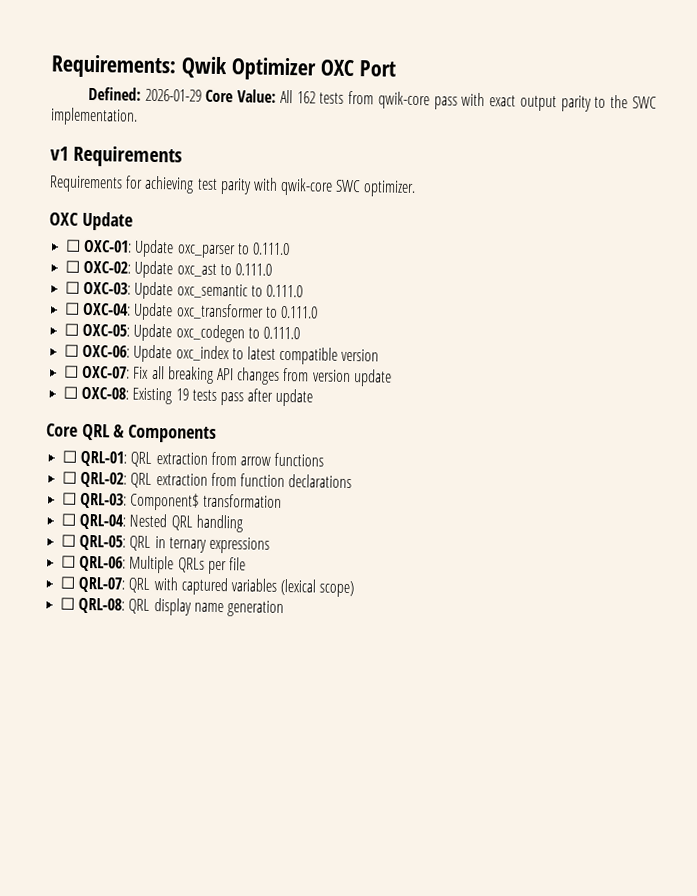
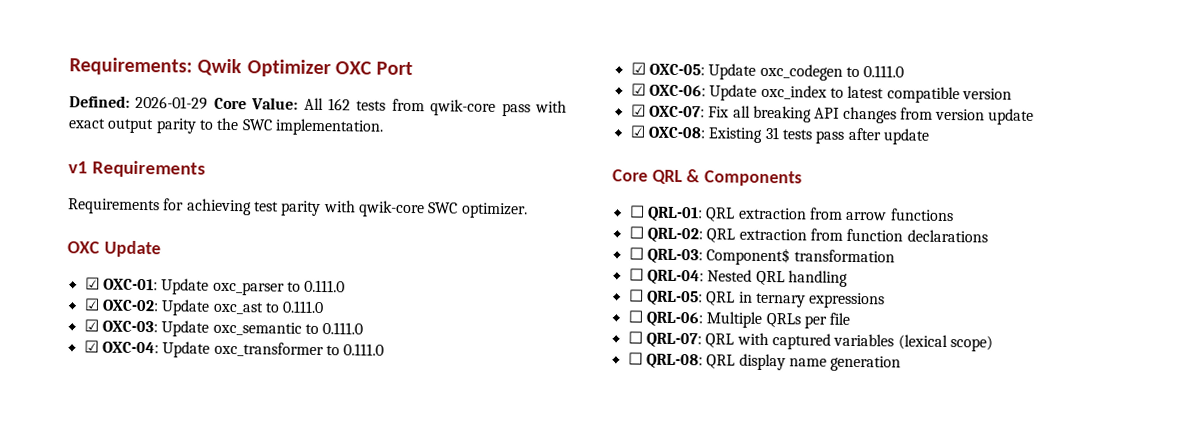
- ☐ OXC-01: Update oxc_parser to 0.111.0
+ ☑ OXC-01: Update oxc_parser to 0.111.0
- ☐ OXC-02: Update oxc_ast to 0.111.0
+ ☑ OXC-02: Update oxc_ast to 0.111.0
- ☐ OXC-03: Update oxc_semantic to 0.111.0
+ ☑ OXC-03: Update oxc_semantic to 0.111.0
- ☐ OXC-04: Update oxc_transformer to 0.111.0
+ ☑ OXC-04: Update oxc_transformer to 0.111.0
- ☐ OXC-05: Update oxc_codegen to 0.111.0
+ ☑ OXC-05: Update oxc_codegen to 0.111.0
- ☐ OXC-06: Update oxc_index to latest compatible version
+ ☑ OXC-06: Update oxc_index to latest compatible version
- ☐ OXC-07: Fix all breaking API changes from version update
+ ☑ OXC-07: Fix all breaking API changes from version update
- ☐ OXC-08: Existing 19 tests pass after update
+ ☑ OXC-08: Existing 31 tests pass after update

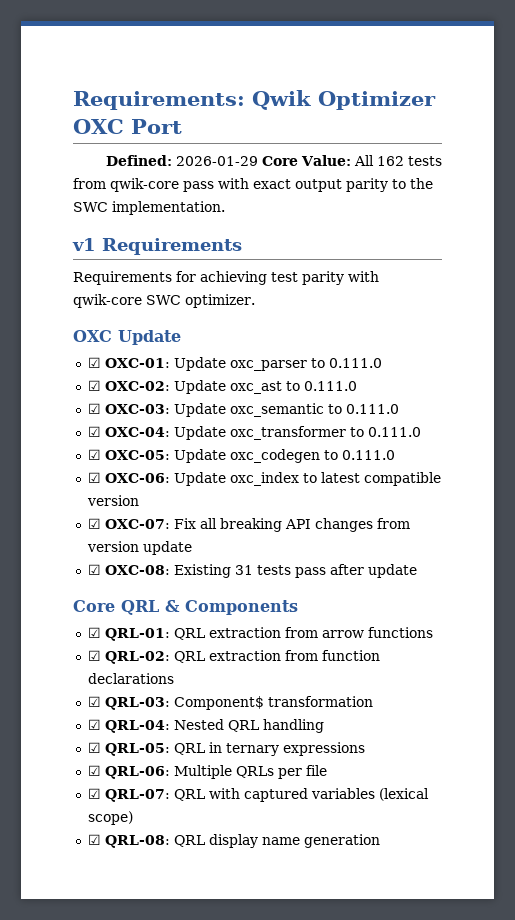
- ☐ QRL-01: QRL extraction from arrow functions
+ ☑ QRL-01: QRL extraction from arrow functions
- ☐ QRL-02: QRL extraction from function declarations
+ ☑ QRL-02: QRL extraction from function declarations
- ☐ QRL-03: Component$ transformation
+ ☑ QRL-03: Component$ transformation
- ☐ QRL-04: Nested QRL handling
+ ☑ QRL-04: Nested QRL handling
- ☐ QRL-05: QRL in ternary expressions
+ ☑ QRL-05: QRL in ternary expressions
- ☐ QRL-06: Multiple QRLs per file
+ ☑ QRL-06: Multiple QRLs per file
- ☐ QRL-07: QRL with captured variables (lexical scope)
+ ☑ QRL-07: QRL with captured variables (lexical scope)
- ☐ QRL-08: QRL display name generation
+ ☑ QRL-08: QRL display name generation

